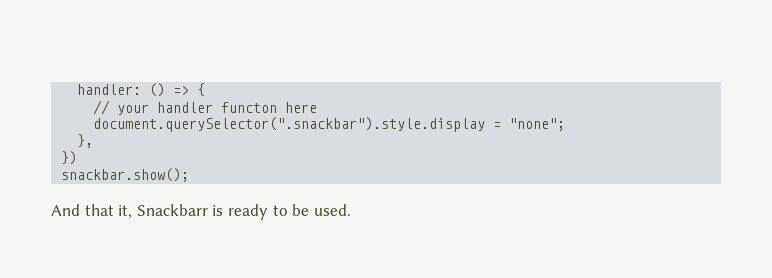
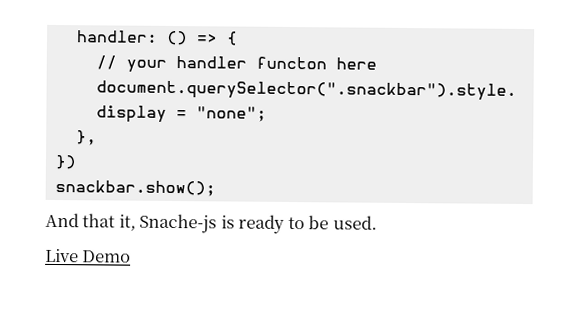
- And that it, Snackbarr is ready to be used.
+ And that it, Snache-js is ready to be used.
+ Live Demo

